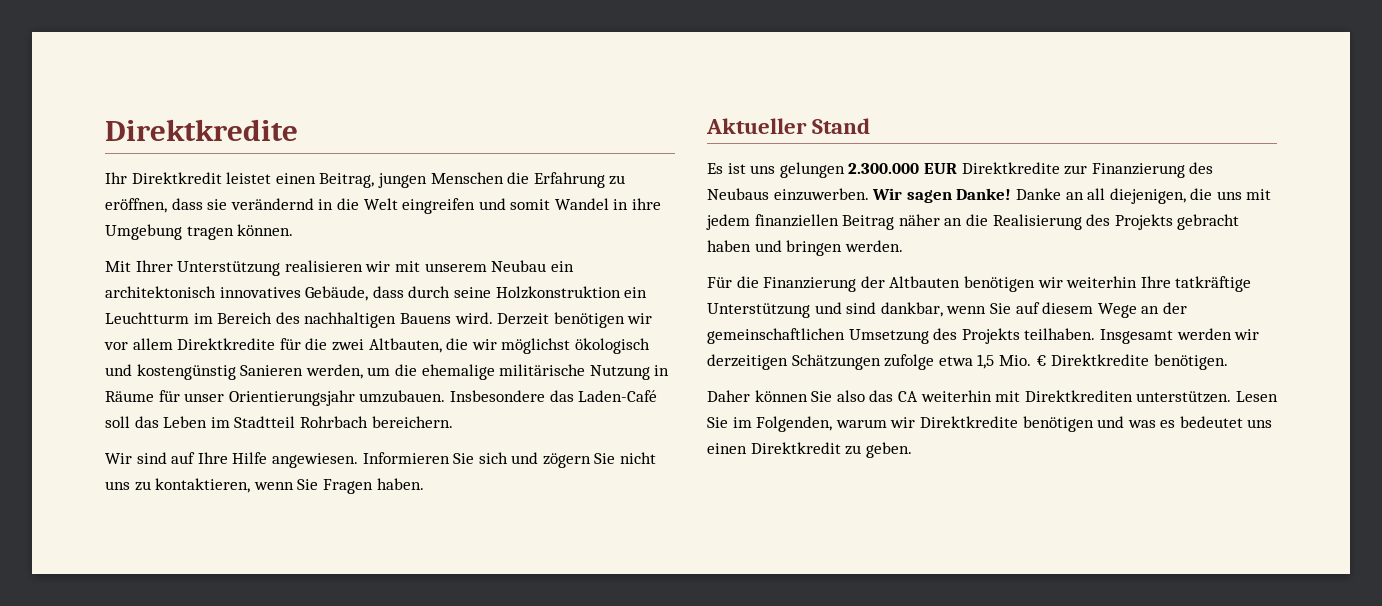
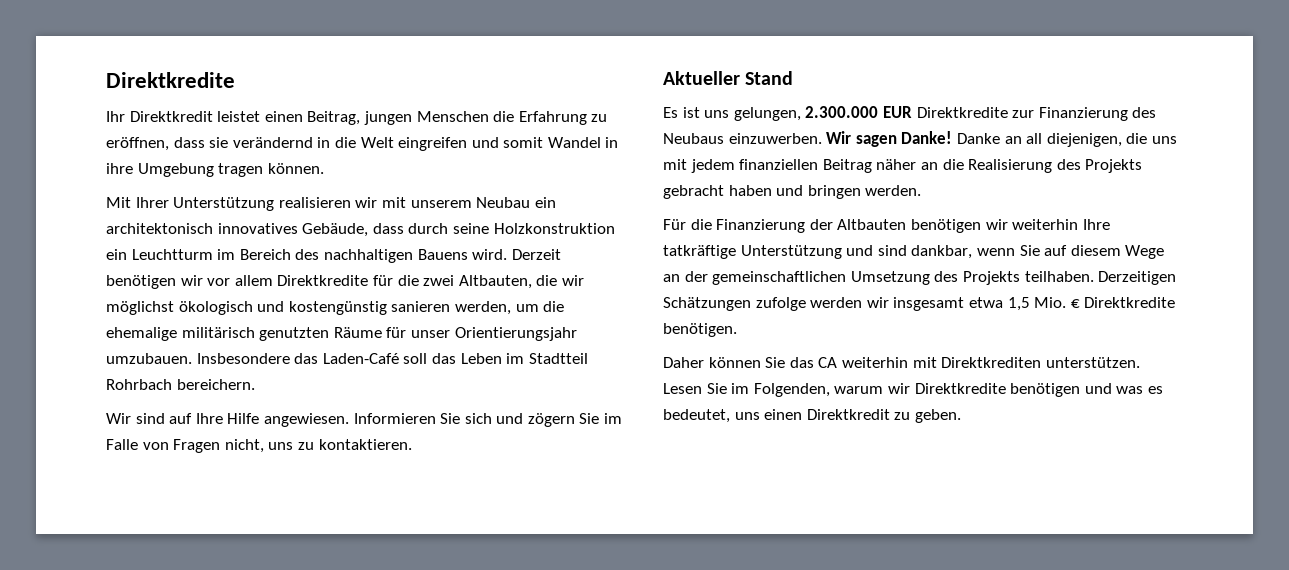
- Derzeit benötigen wir vor allem Direktkredite für die zwei Altbauten, die wir möglichst ökologisch und kostengünstig Sanieren werden, um die ehemalige militärische Nutzung in Räume für unser Orientierungsjahr umzubauen.
+ Derzeit benötigen wir vor allem Direktkredite für die zwei Altbauten, die wir möglichst ökologisch und kostengünstig sanieren werden, um die ehemalige militärisch genutzten Räume für unser Orientierungsjahr umzubauen.
- Informieren Sie sich und zögern Sie nicht uns zu kontaktieren, wenn Sie Fragen haben.
+ Informieren Sie sich und zögern Sie im Falle von Fragen nicht, uns zu kontaktieren.
- Es ist uns gelungen 2.300.000 EUR Direktkredite zur Finanzierung des Neubaus einzuwerben.
+ Es ist uns gelungen, 2.300.000 EUR Direktkredite zur Finanzierung des Neubaus einzuwerben.
- Insgesamt werden wir derzeitigen Schätzungen zufolge etwa 1,5 Mio. € Direktkredite benötigen.
+ Derzeitigen Schätzungen zufolge werden wir insgesamt etwa 1,5 Mio. € Direktkredite benötigen.
- Daher können Sie also das CA weiterhin mit Direktkrediten unterstützen.
+ Daher können Sie das CA weiterhin mit Direktkrediten unterstützen.
- Lesen Sie im Folgenden, warum wir Direktkredite benötigen und was es bedeutet uns einen Direktkredit zu geben.
+ Lesen Sie im Folgenden, warum wir Direktkredite benötigen und was es bedeutet, uns einen Direktkredit zu geben.

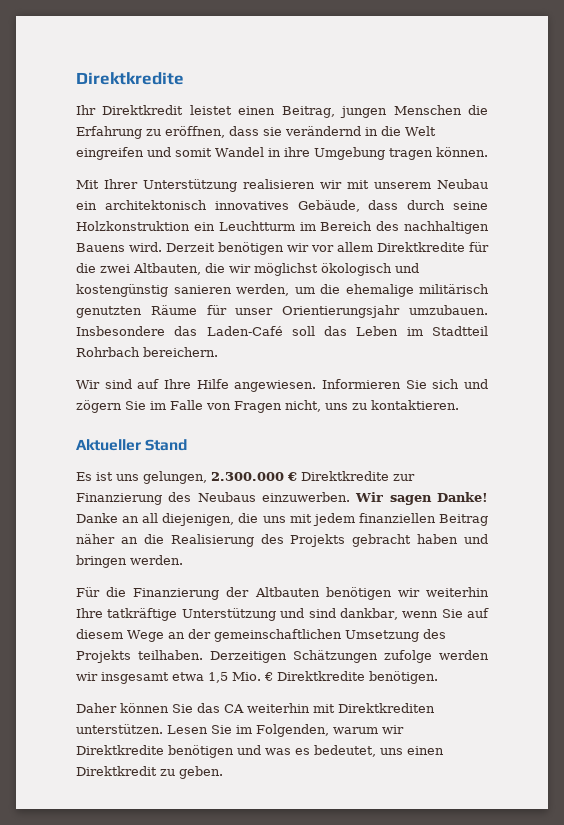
- Es ist uns gelungen, 2.300.000 EUR Direktkredite zur Finanzierung des Neubaus einzuwerben.
+ Es ist uns gelungen, 2.300.000 € Direktkredite zur Finanzierung des Neubaus einzuwerben.

